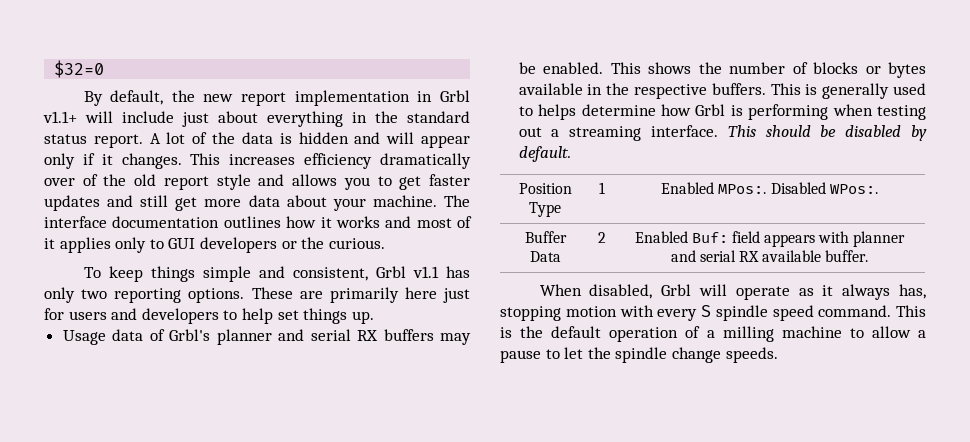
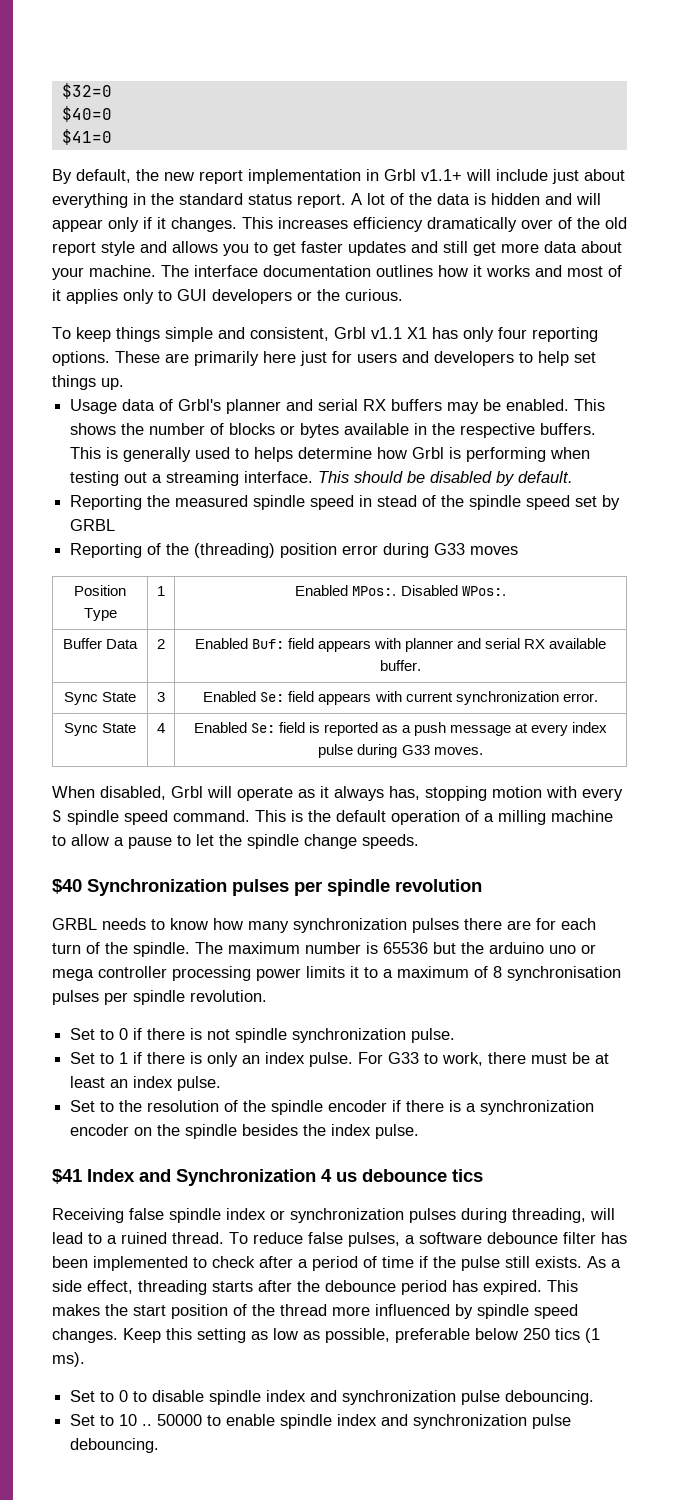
+ $40=0
+ $41=0
- To keep things simple and consistent, Grbl v1.1 has only two reporting options.
+ To keep things simple and consistent, Grbl v1.1 X1 has only four reporting options.
+ Reporting the measured spindle speed in stead of the spindle speed set by GRBL
+ Reporting of the (threading) position error during G33 moves
+ Sync State | 3 | Enabled Se: field appears with current synchronization error.
+ Sync State | 4 | Enabled Se: field is reported as a push message at every index pulse during G33 moves.
+ $40 Synchronization pulses per spindle revolution
+ GRBL needs to know how many synchronization pulses there are for each turn of the spindle. The maximum number is 65536 but the arduino uno or mega controller processing power limits it to a maximum of 8 synchronisation pulses per spindle revolution.
+ Set to 0 if there is not spindle synchronization pulse.
+ Set to 1 if there is only an index pulse. For G33 to work, there must be at least an index pulse.
+ Set to the resolution of the spindle encoder if there is a synchronization encoder on the spindle besides the index pulse.
+ $41 Index and Synchronization 4 us debounce tics
+ Receiving false spindle index or synchronization pulses during threading, will lead to a ruined thread. To reduce false pulses, a software debounce filter has been implemented to check after a period of time if the pulse still exists. As a side effect, threading starts after the debounce period has expired. This makes the start position of the thread more influenced by spindle speed changes. Keep this setting as low as possible, preferable below 250 tics (1 ms).
+ Set to 0 to disable spindle index and synchronization pulse debouncing.
+ Set to 10 .. 50000 to enable spindle index and synchronization pulse debouncing.

